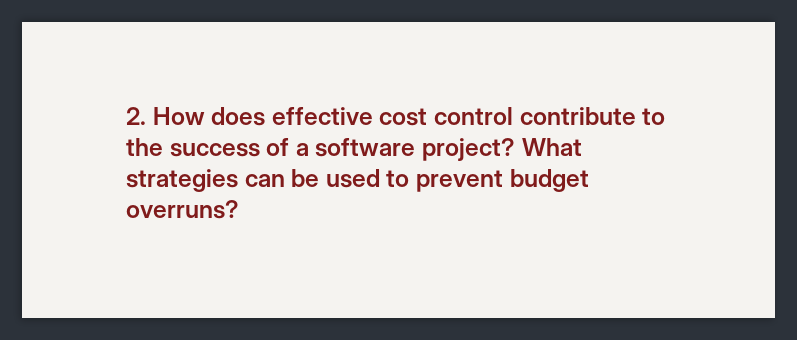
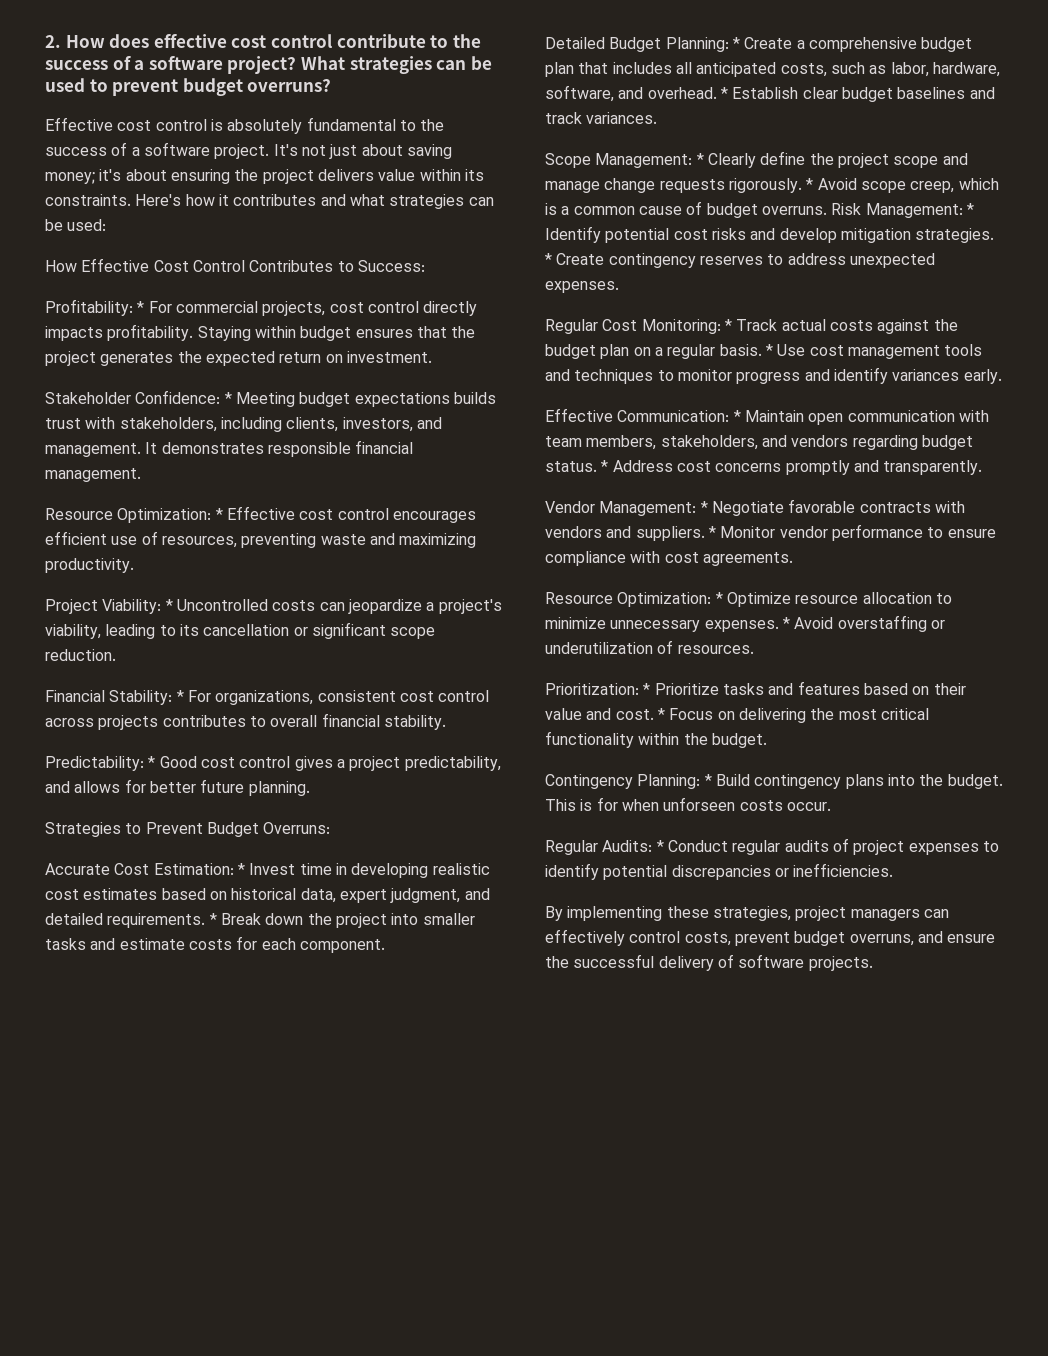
+ Effective cost control is absolutely fundamental to the success of a software project. It's not just about saving money; it's about ensuring the project delivers value within its constraints. Here's how it contributes and what strategies can be used:
+ How Effective Cost Control Contributes to Success:
+ Profitability: * For commercial projects, cost control directly impacts profitability. Staying within budget ensures that the project generates the expected return on investment.
+ Stakeholder Confidence: * Meeting budget expectations builds trust with stakeholders, including clients, investors, and management. It demonstrates responsible financial management.
+ Resource Optimization: * Effective cost control encourages efficient use of resources, preventing waste and maximizing productivity.
+ Project Viability: * Uncontrolled costs can jeopardize a project's viability, leading to its cancellation or significant scope reduction.
+ Financial Stability: * For organizations, consistent cost control across projects contributes to overall financial stability.
+ Predictability: * Good cost control gives a project predictability, and allows for better future planning.
+ Strategies to Prevent Budget Overruns:
+ Accurate Cost Estimation: * Invest time in developing realistic cost estimates based on historical data, expert judgment, and detailed requirements. * Break down the project into smaller tasks and estimate costs for each component.
+ Detailed Budget Planning: * Create a comprehensive budget plan that includes all anticipated costs, such as labor, hardware, software, and overhead. * Establish clear budget baselines and track variances.
+ Scope Management: * Clearly define the project scope and manage change requests rigorously. * Avoid scope creep, which is a common cause of budget overruns. Risk Management: * Identify potential cost risks and develop mitigation strategies. * Create contingency reserves to address unexpected expenses.
+ Regular Cost Monitoring: * Track actual costs against the budget plan on a regular basis. * Use cost management tools and techniques to monitor progress and identify variances early.
+ Effective Communication: * Maintain open communication with team members, stakeholders, and vendors regarding budget status. * Address cost concerns promptly and transparently.
+ Vendor Management: * Negotiate favorable contracts with vendors and suppliers. * Monitor vendor performance to ensure compliance with cost agreements.
+ Resource Optimization: * Optimize resource allocation to minimize unnecessary expenses. * Avoid overstaffing or underutilization of resources.
+ Prioritization: * Prioritize tasks and features based on their value and cost. * Focus on delivering the most critical functionality within the budget.
+ Contingency Planning: * Build contingency plans into the budget. This is for when unforseen costs occur.
+ Regular Audits: * Conduct regular audits of project expenses to identify potential discrepancies or inefficiencies.
+ By implementing these strategies, project managers can effectively control costs, prevent budget overruns, and ensure the successful delivery of software projects.

